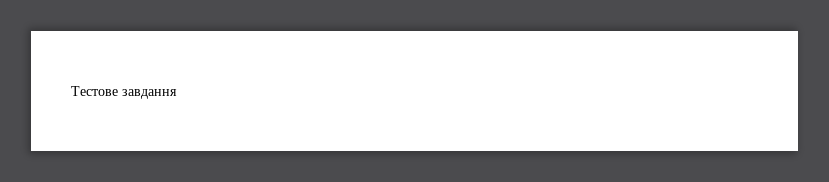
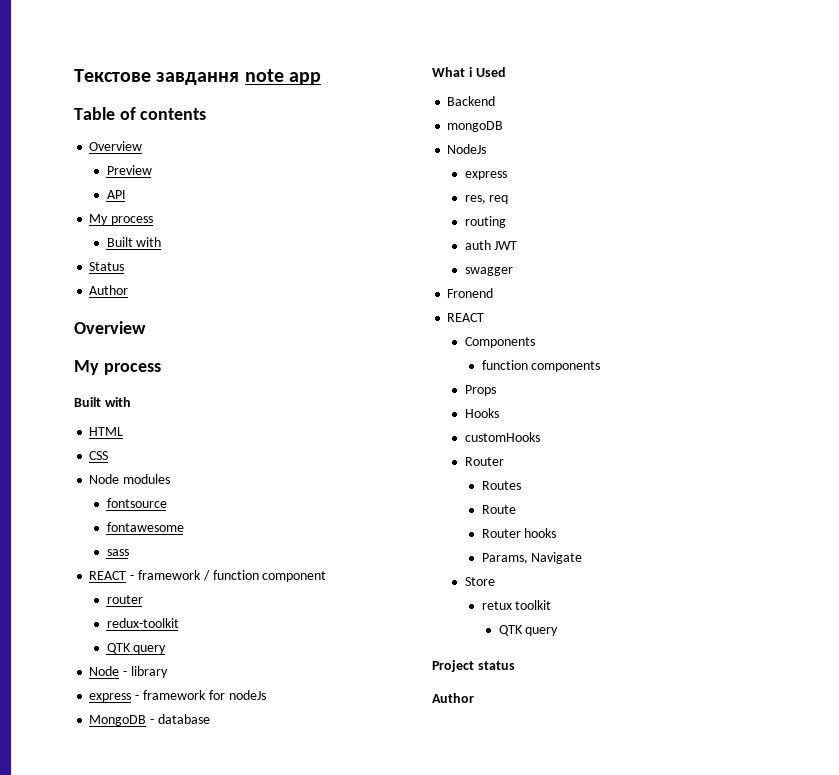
- Тестове завдання
+ Текстове завдання note app
+ Table of contents
+ Overview
+ Preview
+ API
+ My process
+ Built with
+ Status
+ Author
+ Overview
+ My process
+ Built with
+ HTML
+ CSS
+ Node modules
+ fontsource
+ fontawesome
+ sass
+ REACT - framework / function component
+ router
+ redux-toolkit
+ QTK query
+ Node - library
+ express - framework for nodeJs
+ MongoDB - database
+ What i Used
+ Backend
+ mongoDB
+ NodeJs
+ express
+ res, req
+ routing
+ auth JWT
+ swagger
+ Fronend
+ REACT
+ Components
+ function components
+ Props
+ Hooks
+ customHooks
+ Router
+ Routes
+ Route
+ Router hooks
+ Params, Navigate
+ Store
+ retux toolkit
+ QTK query
+ Project status
+ Author

